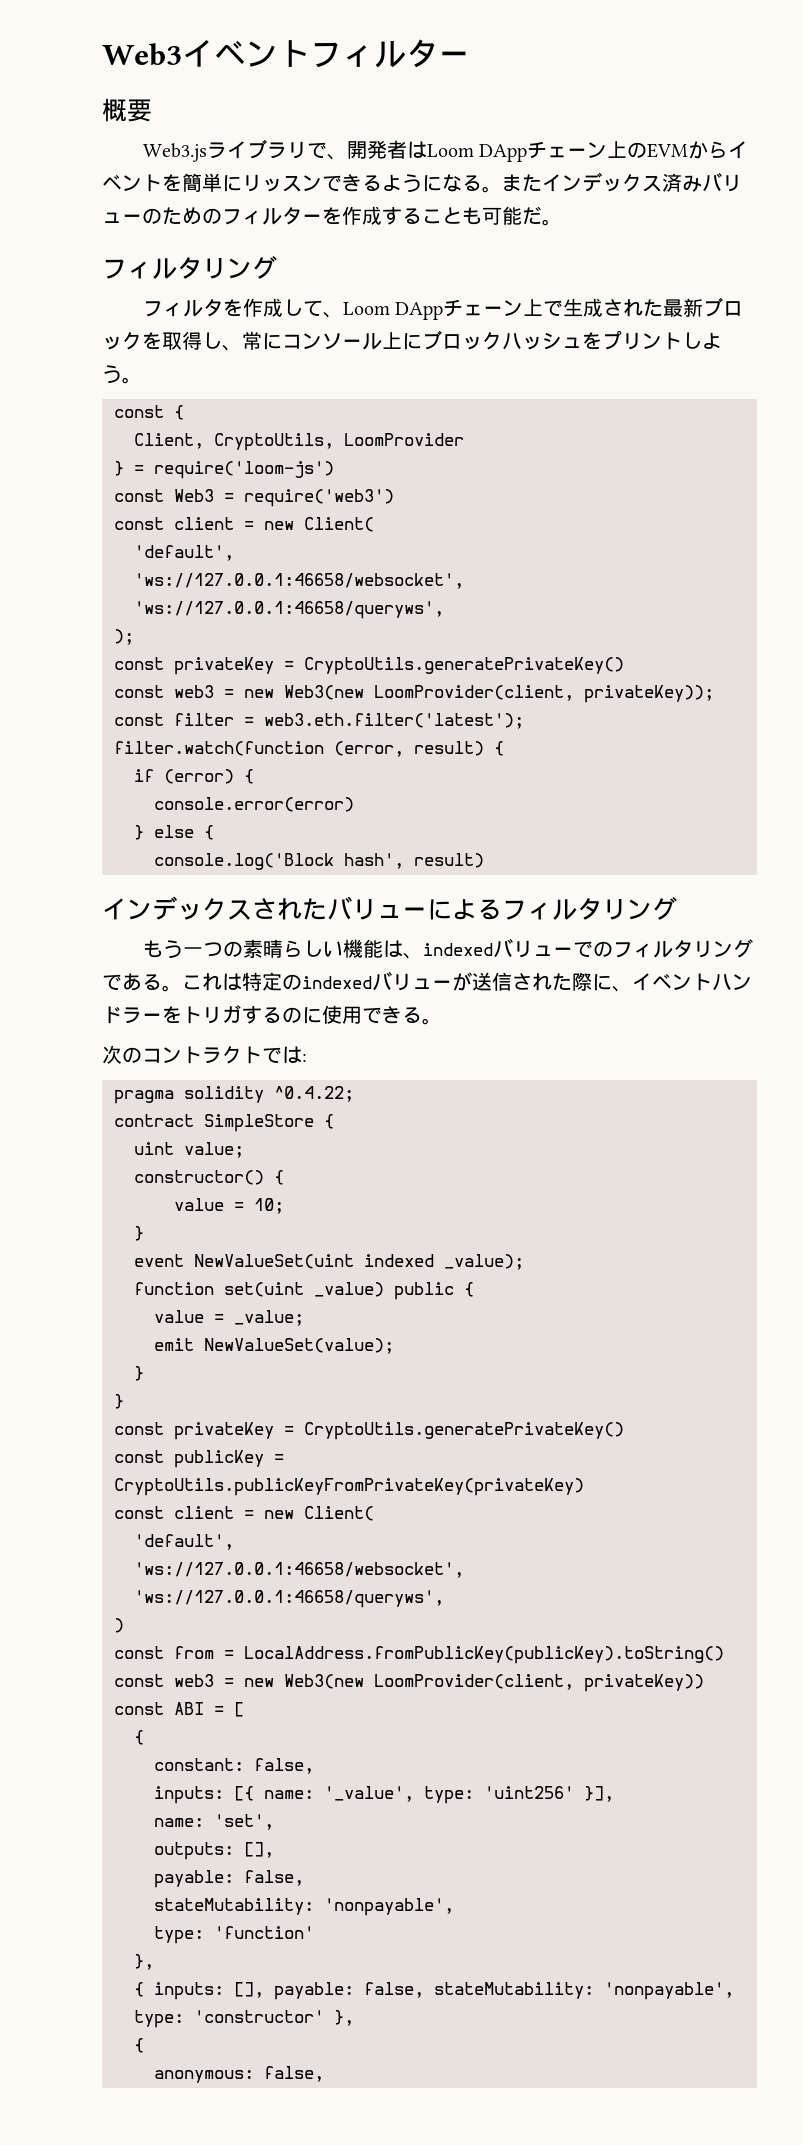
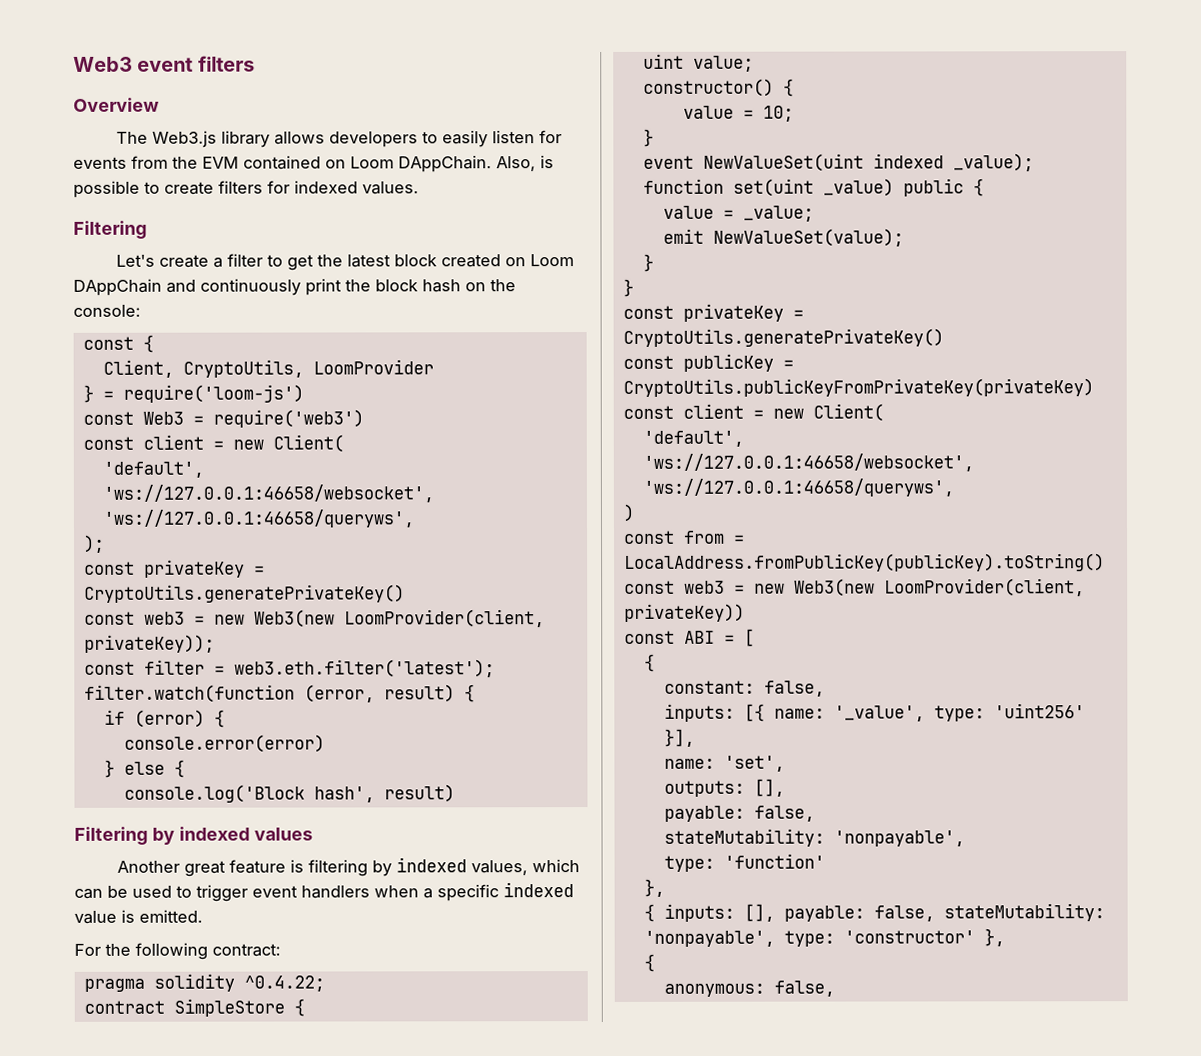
- Web3イベントフィルター
- 概要
- Web3.jsライブラリで、開発者はLoom DAppチェーン上のEVMからイベントを簡単にリッスンできるようになる。またインデックス済みバリューのためのフィルターを作成することも可能だ。
- フィルタリング
- フィルタを作成して、Loom DAppチェーン上で生成された最新ブロックを取得し、常にコンソール上にブロックハッシュをプリントしよう。
+ Web3 event filters
+ Overview
+ The Web3.js library allows developers to easily listen for events from the EVM contained on Loom DAppChain. Also, is possible to create filters for indexed values.
+ Filtering
+ Let's create a filter to get the latest block created on Loom DAppChain and continuously print the block hash on the console:
- インデックスされたバリューによるフィルタリング
- もう一つの素晴らしい機能は、indexedバリューでのフィルタリングである。これは特定のindexedバリューが送信された際に、イベントハンドラーをトリガするのに使用できる。
- 次のコントラクトでは:
+ Filtering by indexed values
+ Another great feature is filtering by indexed values, which can be used to trigger event handlers when a specific indexed value is emitted.
+ For the following contract:

